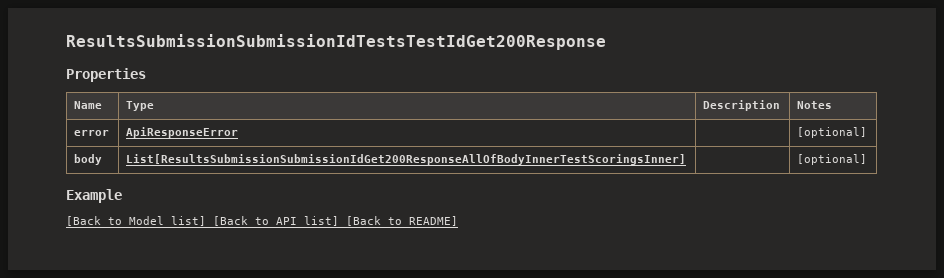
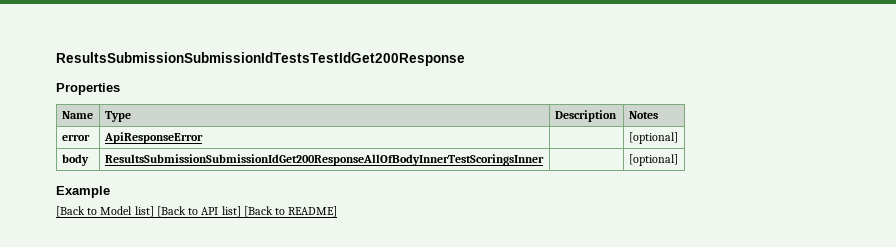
- body | List[ResultsSubmissionSubmissionIdGet200ResponseAllOfBodyInnerTestScoringsInner] | | [optional]
+ body | ResultsSubmissionSubmissionIdGet200ResponseAllOfBodyInnerTestScoringsInner | | [optional]

